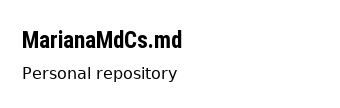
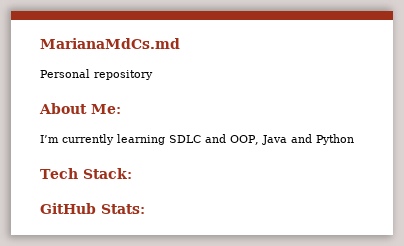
+ About Me:
+ I’m currently learning SDLC and OOP, Java and Python
+ Tech Stack:
+ GitHub Stats:

